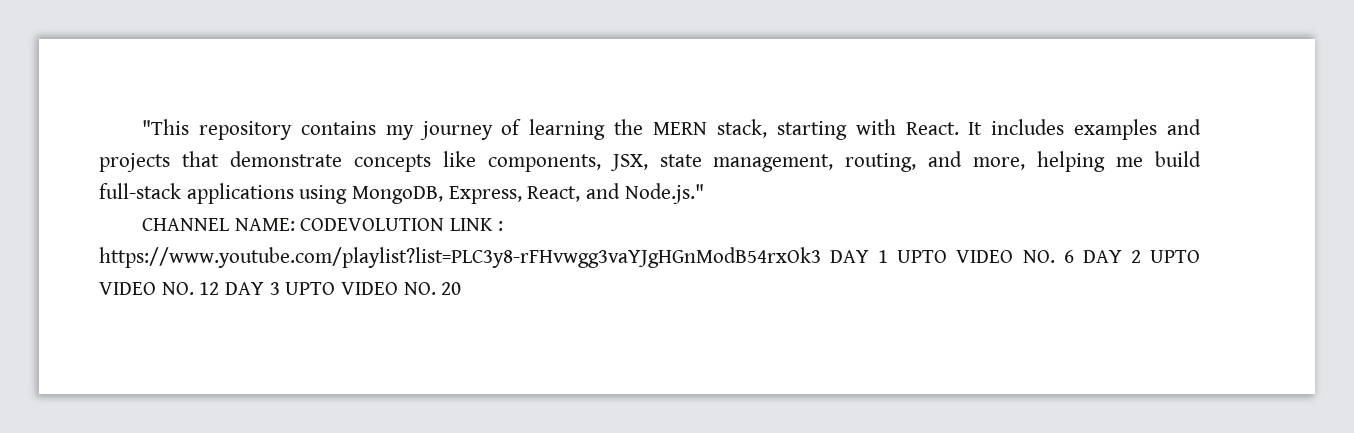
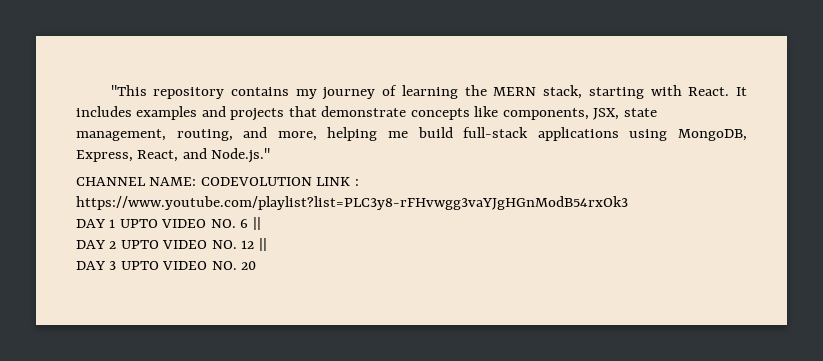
- CHANNEL NAME: CODEVOLUTION LINK : https://www.youtube.com/playlist?list=PLC3y8-rFHvwgg3vaYJgHGnModB54rxOk3 DAY 1 UPTO VIDEO NO. 6 DAY 2 UPTO VIDEO NO. 12 DAY 3 UPTO VIDEO NO. 20
+ CHANNEL NAME: CODEVOLUTION LINK : https://www.youtube.com/playlist?list=PLC3y8-rFHvwgg3vaYJgHGnModB54rxOk3
+ DAY 1 UPTO VIDEO NO. 6 ||
+ DAY 2 UPTO VIDEO NO. 12 ||
+ DAY 3 UPTO VIDEO NO. 20

